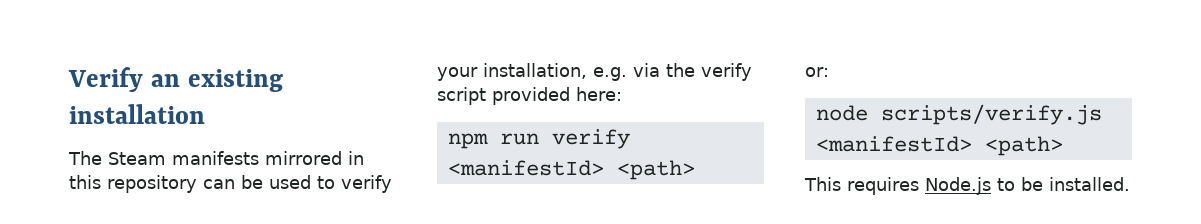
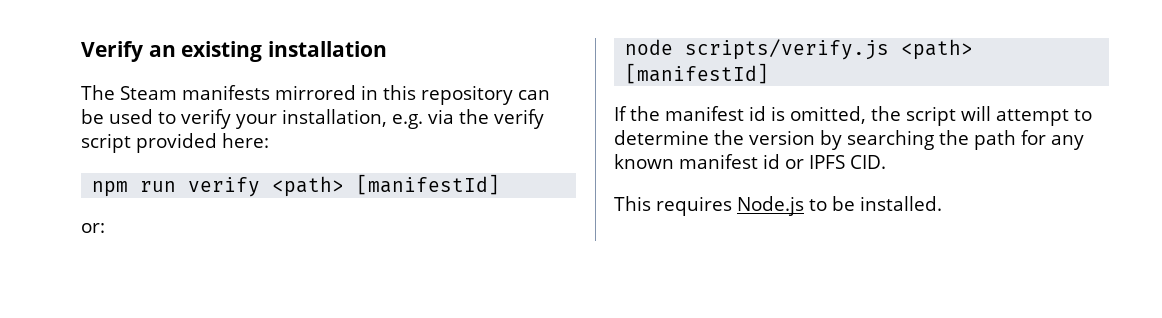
- npm run verify <manifestId> <path>
+ npm run verify <path> [manifestId]
- node scripts/verify.js <manifestId> <path>
+ node scripts/verify.js <path> [manifestId]
+ If the manifest id is omitted, the script will attempt to determine the version by searching the path for any known manifest id or IPFS CID.

